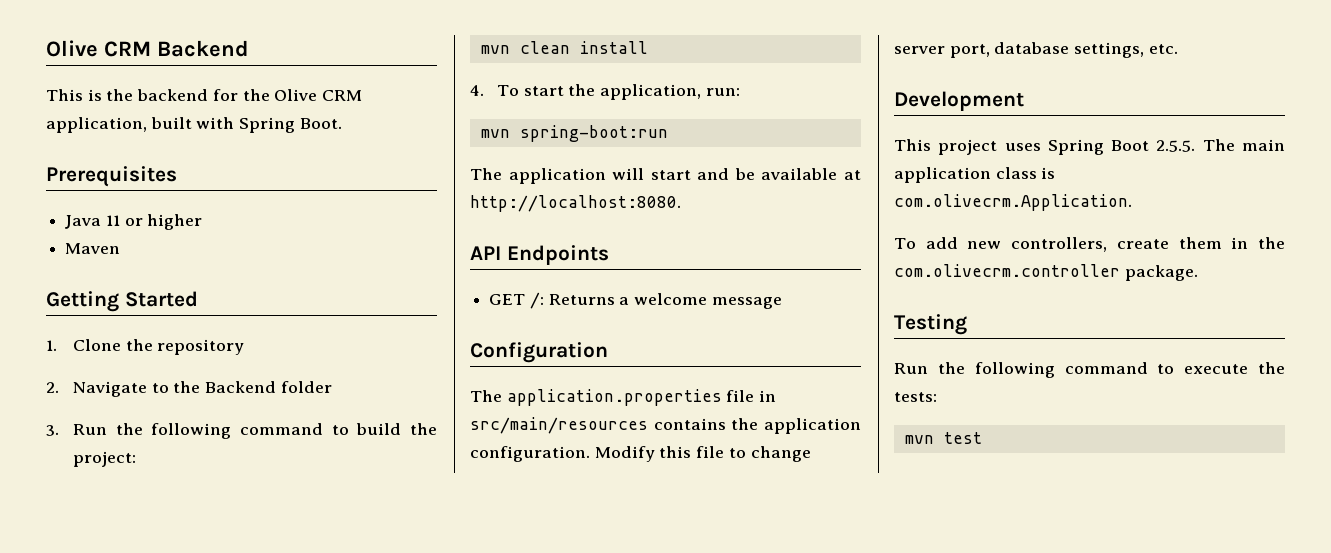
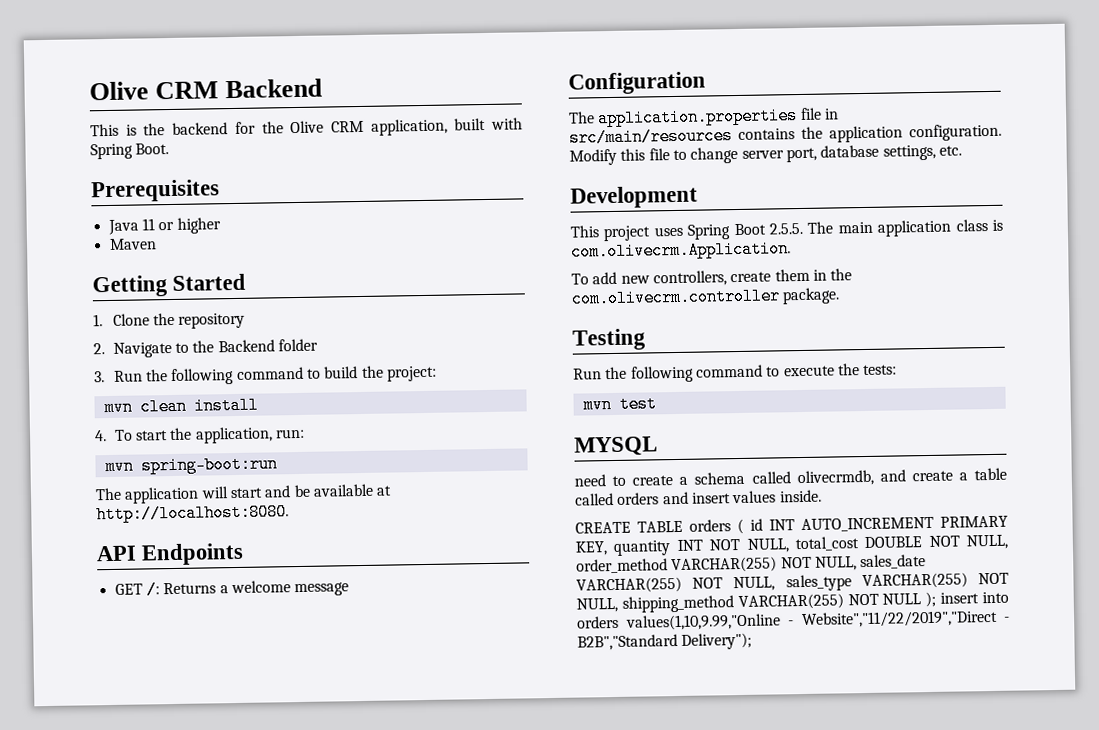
+ MYSQL
+ need to create a schema called olivecrmdb, and create a table called orders and insert values inside.
+ CREATE TABLE orders ( id INT AUTO_INCREMENT PRIMARY KEY, quantity INT NOT NULL, total_cost DOUBLE NOT NULL, order_method VARCHAR(255) NOT NULL, sales_date VARCHAR(255) NOT NULL, sales_type VARCHAR(255) NOT NULL, shipping_method VARCHAR(255) NOT NULL ); insert into orders values(1,10,9.99,"Online - Website","11/22/2019","Direct - B2B","Standard Delivery");

